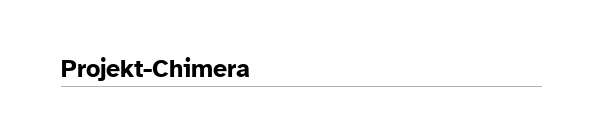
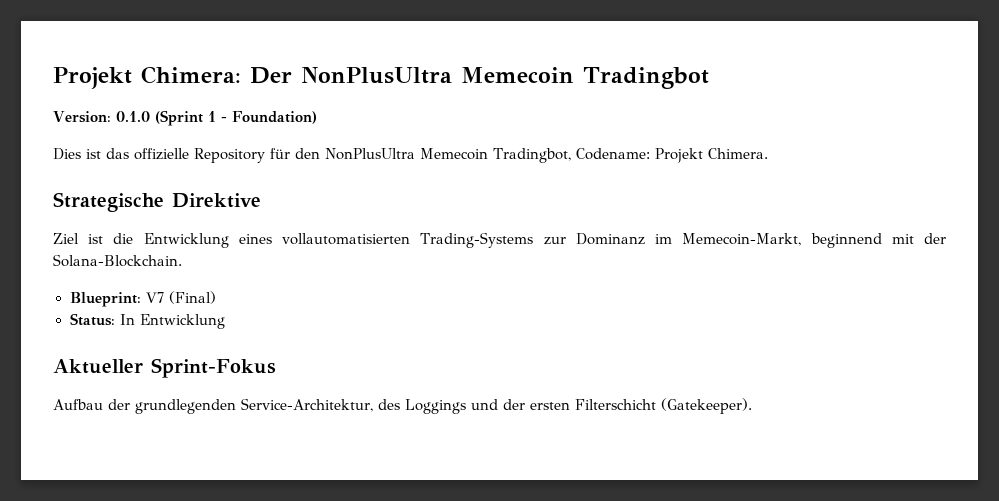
- Projekt-Chimera
+ Projekt Chimera: Der NonPlusUltra Memecoin Tradingbot
+ Version: 0.1.0 (Sprint 1 - Foundation)
+ Dies ist das offizielle Repository für den NonPlusUltra Memecoin Tradingbot, Codename: Projekt Chimera.
+ Strategische Direktive
+ Ziel ist die Entwicklung eines vollautomatisierten Trading-Systems zur Dominanz im Memecoin-Markt, beginnend mit der Solana-Blockchain.
+ Blueprint: V7 (Final)
+ Status: In Entwicklung
+ Aktueller Sprint-Fokus
+ Aufbau der grundlegenden Service-Architektur, des Loggings und der ersten Filterschicht (Gatekeeper).

